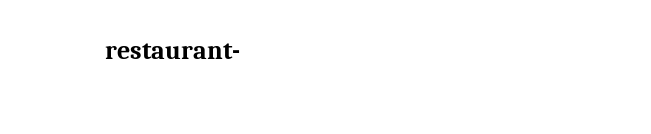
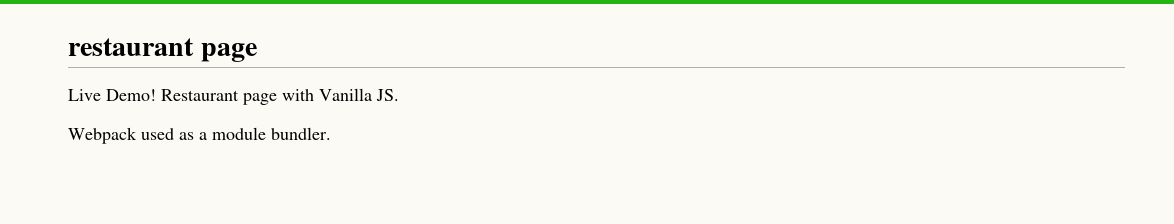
- restaurant-
+ restaurant page
+ Live Demo! Restaurant page with Vanilla JS.
+ Webpack used as a module bundler.

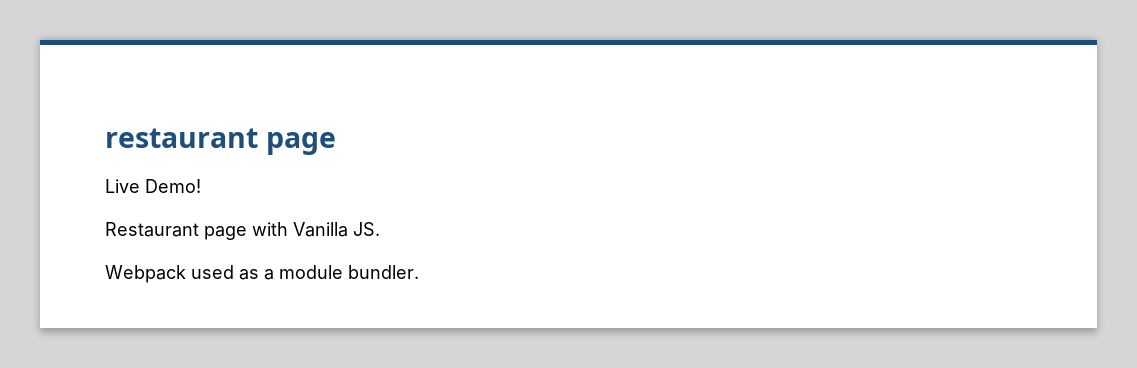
- Live Demo! Restaurant page with Vanilla JS.
+ Live Demo!
+ Restaurant page with Vanilla JS.

